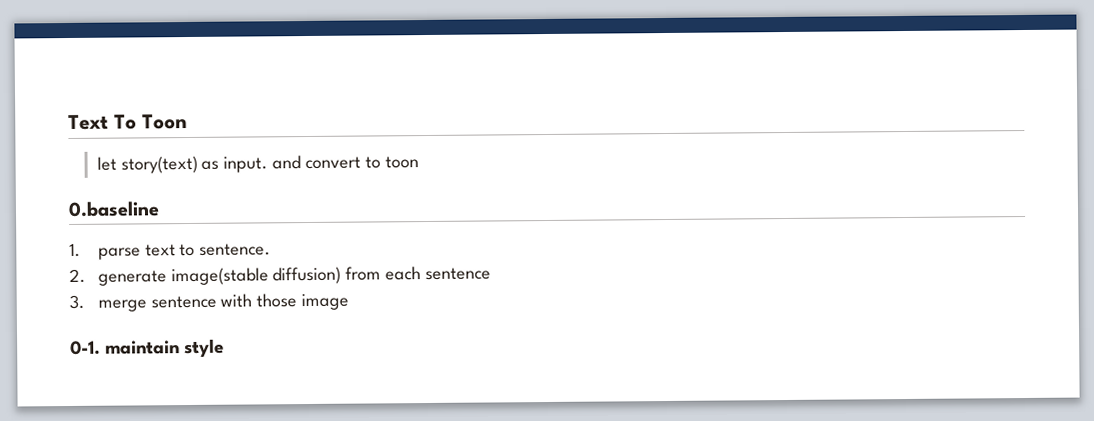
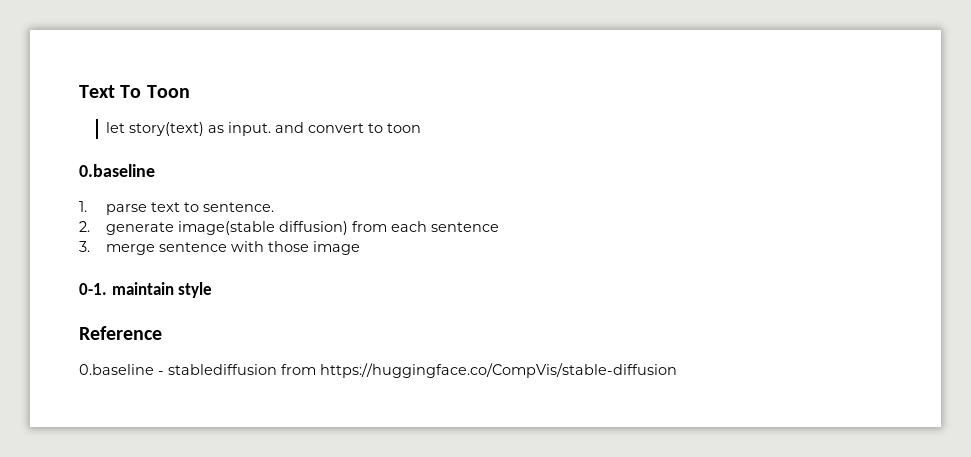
+ Reference
+ 0.baseline - stablediffusion from https://huggingface.co/CompVis/stable-diffusion

